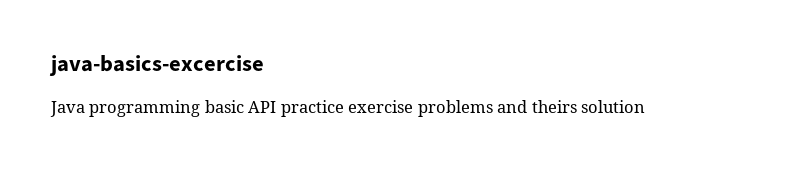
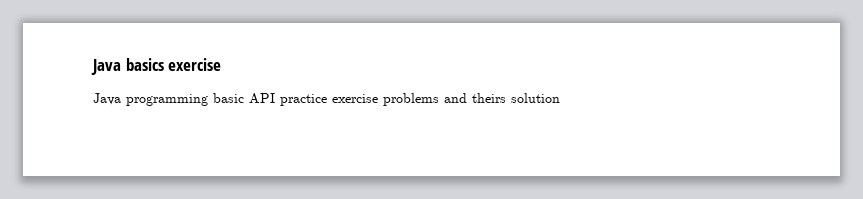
- java-basics-excercise
+ Java basics exercise

